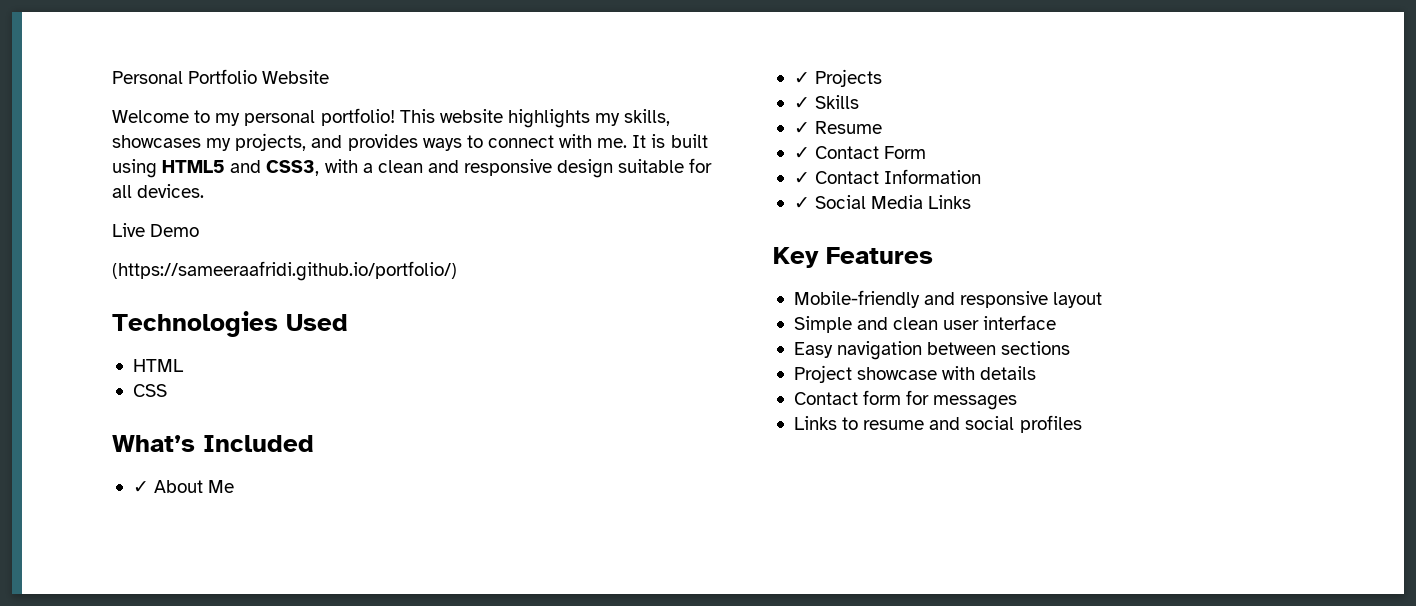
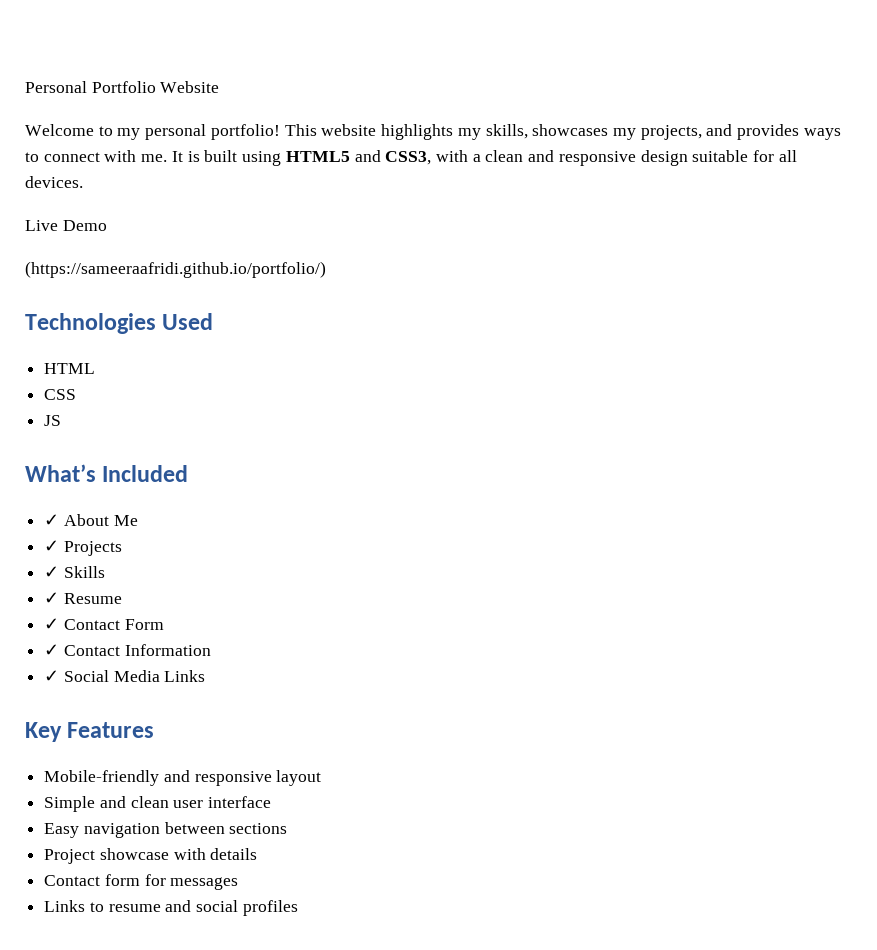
+ JS

